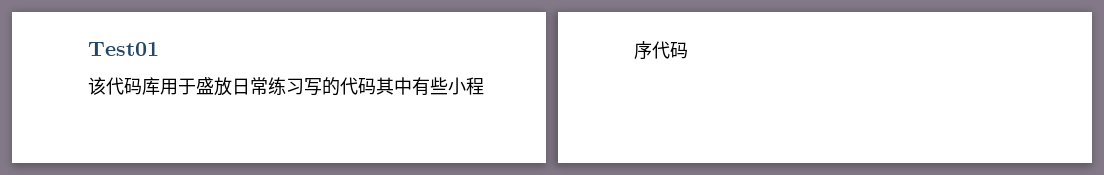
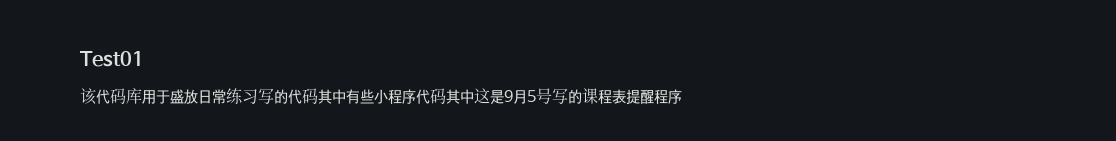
- 该代码库用于盛放日常练习写的代码其中有些小程序代码
+ 该代码库用于盛放日常练习写的代码其中有些小程序代码其中这是9月5号写的课程表提醒程序

